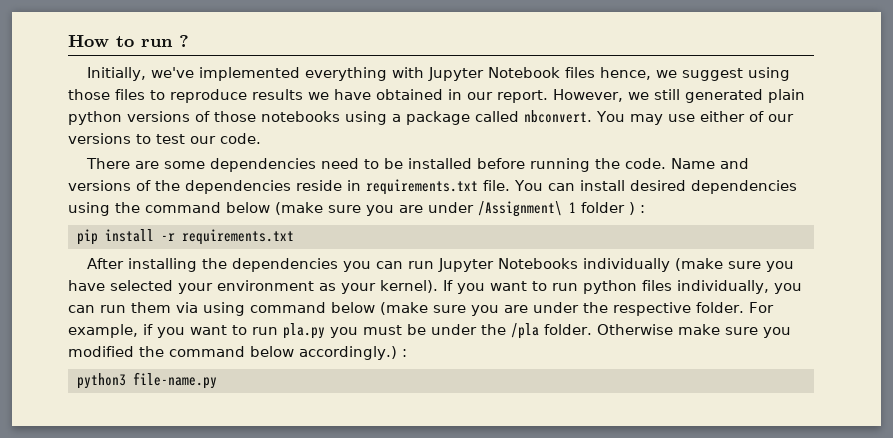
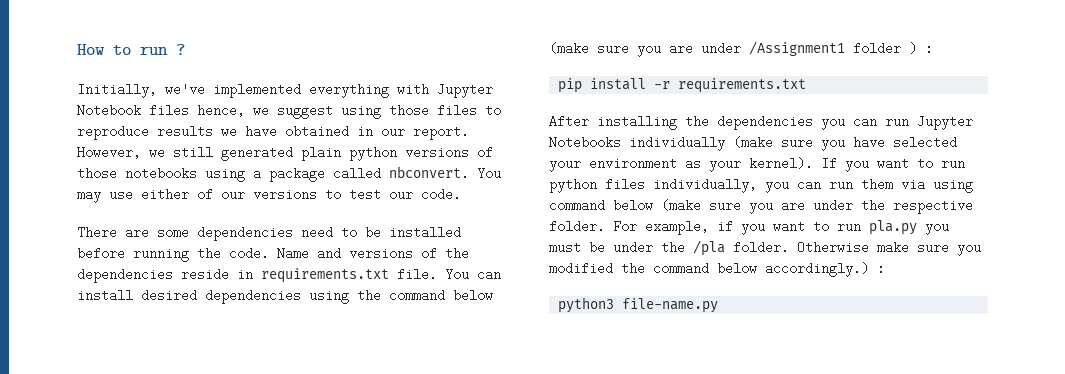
- You can install desired dependencies using the command below (make sure you are under /Assignment\ 1 folder ) :
+ You can install desired dependencies using the command below (make sure you are under /Assignment1 folder ) :

